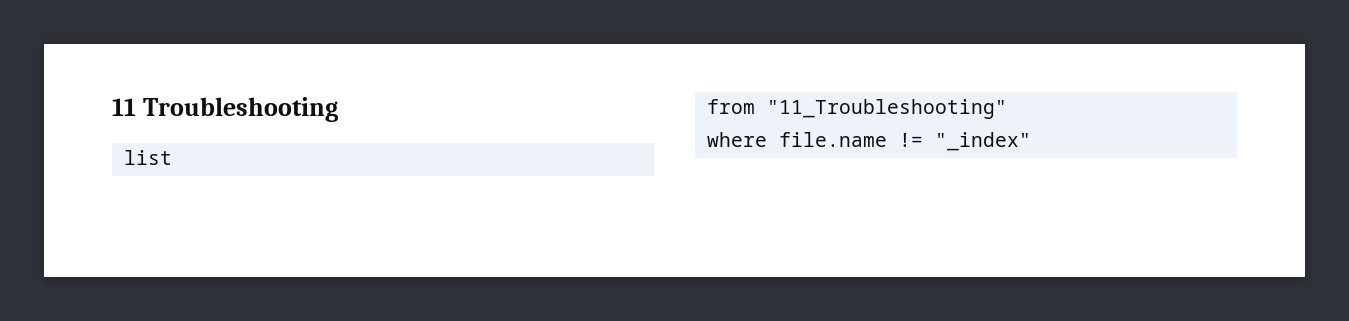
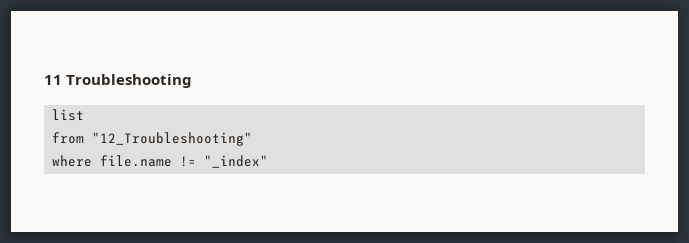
- from "11_Troubleshooting"
+ from "12_Troubleshooting"

